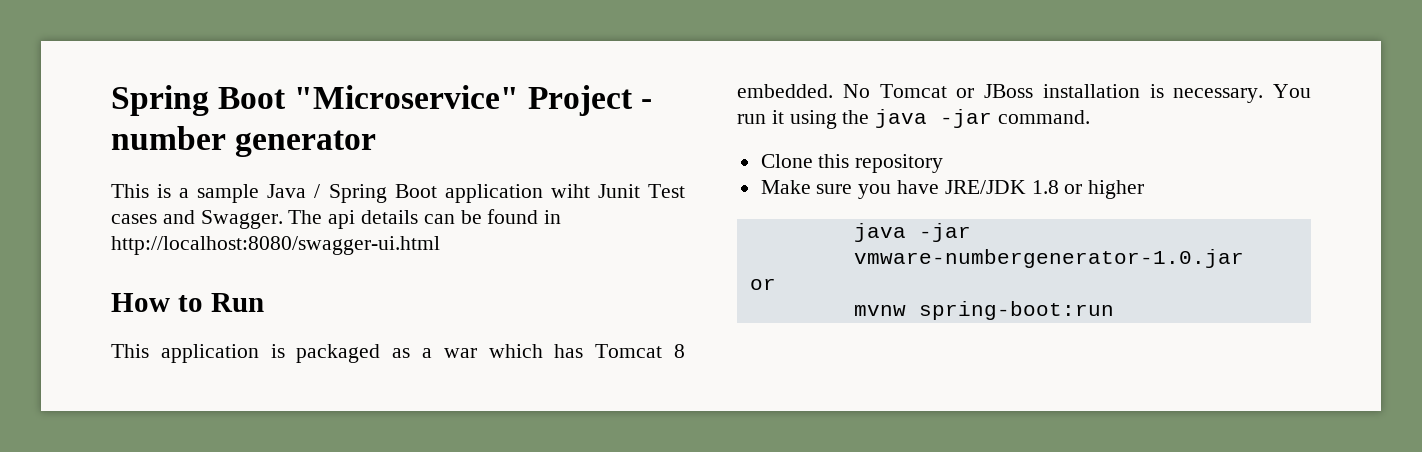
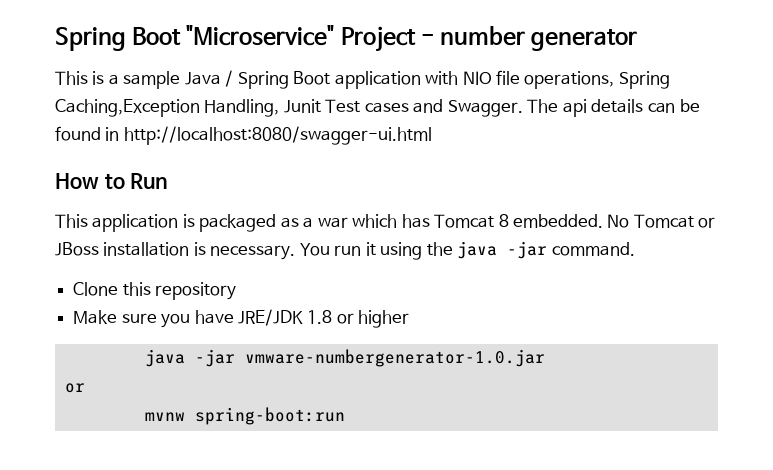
- This is a sample Java / Spring Boot application wiht Junit Test cases and Swagger.
+ This is a sample Java / Spring Boot application with NIO file operations, Spring Caching,Exception Handling, Junit Test cases and Swagger.

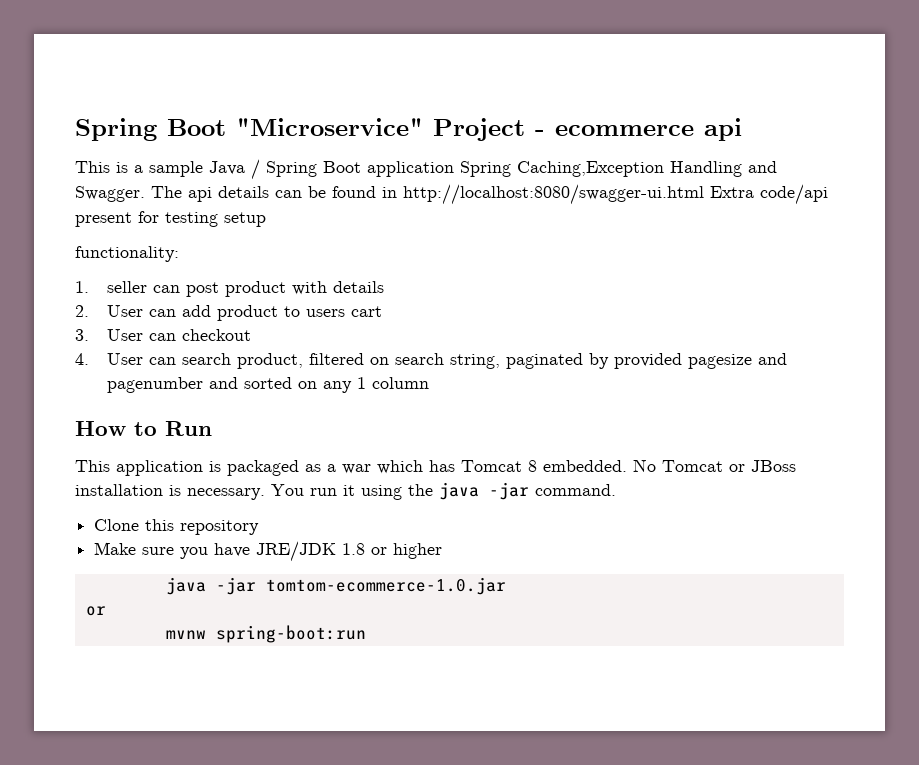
- Spring Boot "Microservice" Project - number generator
+ Spring Boot "Microservice" Project - ecommerce api
- This is a sample Java / Spring Boot application with NIO file operations, Spring Caching,Exception Handling, Junit Test cases and Swagger.
+ This is a sample Java / Spring Boot application Spring Caching,Exception Handling and Swagger.
- The api details can be found in http://localhost:8080/swagger-ui.html
+ The api details can be found in http://localhost:8080/swagger-ui.html Extra code/api present for testing setup
+ functionality:
+ 1. seller can post product with details
+ 2. User can add product to users cart
+ 3. User can checkout
+ 4. User can search product, filtered on search string, paginated by provided pagesize and pagenumber and sorted on any 1 column
- java -jar vmware-numbergenerator-1.0.jar
+ java -jar tomtom-ecommerce-1.0.jar

